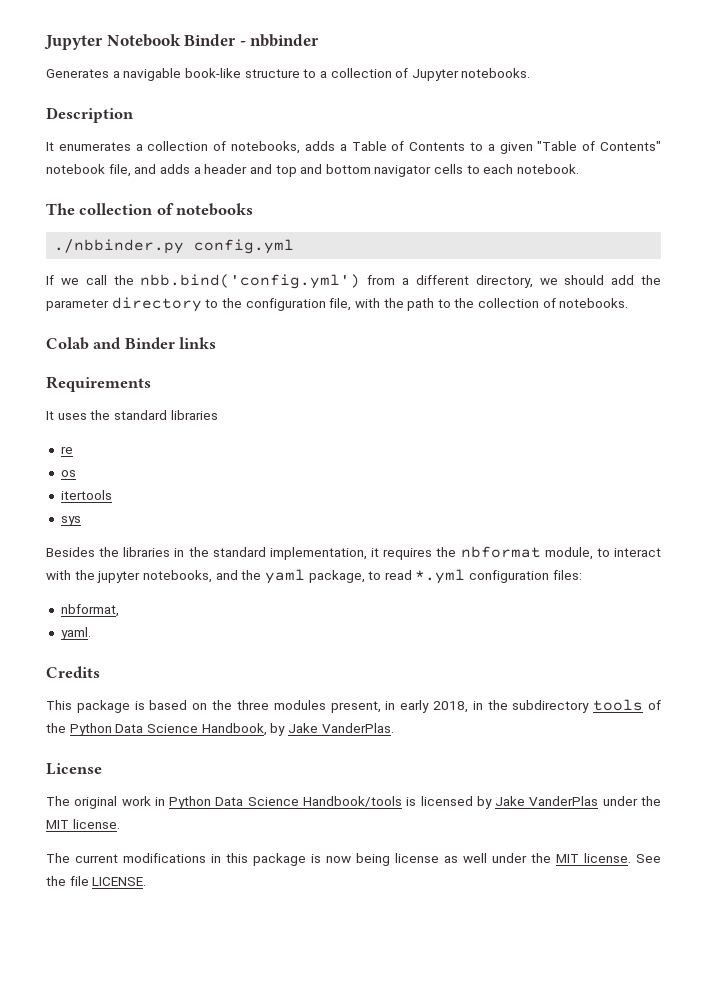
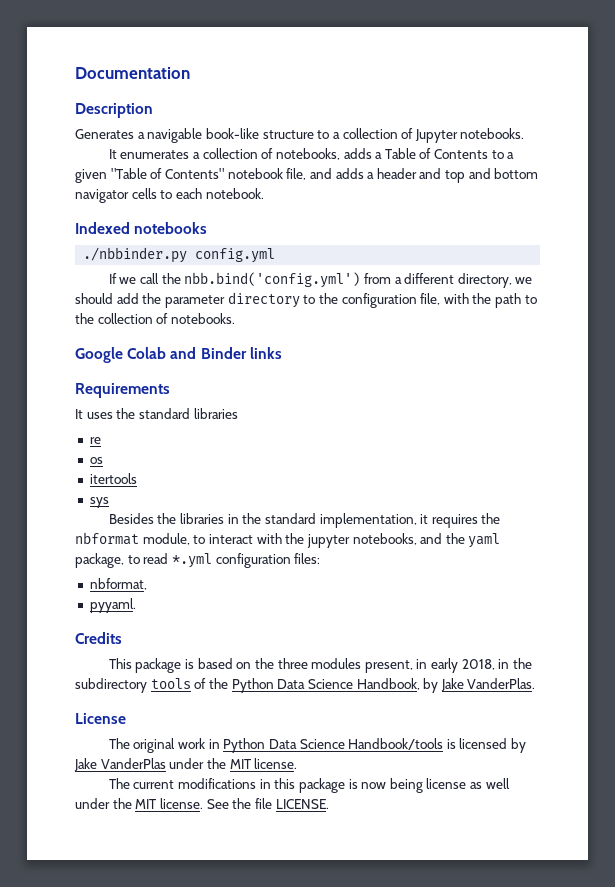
- Jupyter Notebook Binder - nbbinder
+ Documentation
+ Description
- Description
- The collection of notebooks
+ Indexed notebooks
- Colab and Binder links
+ Google Colab and Binder links
- yaml.
+ pyyaml.

